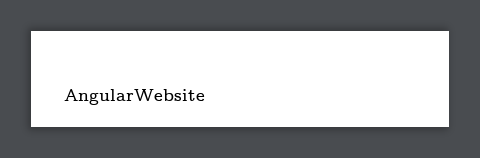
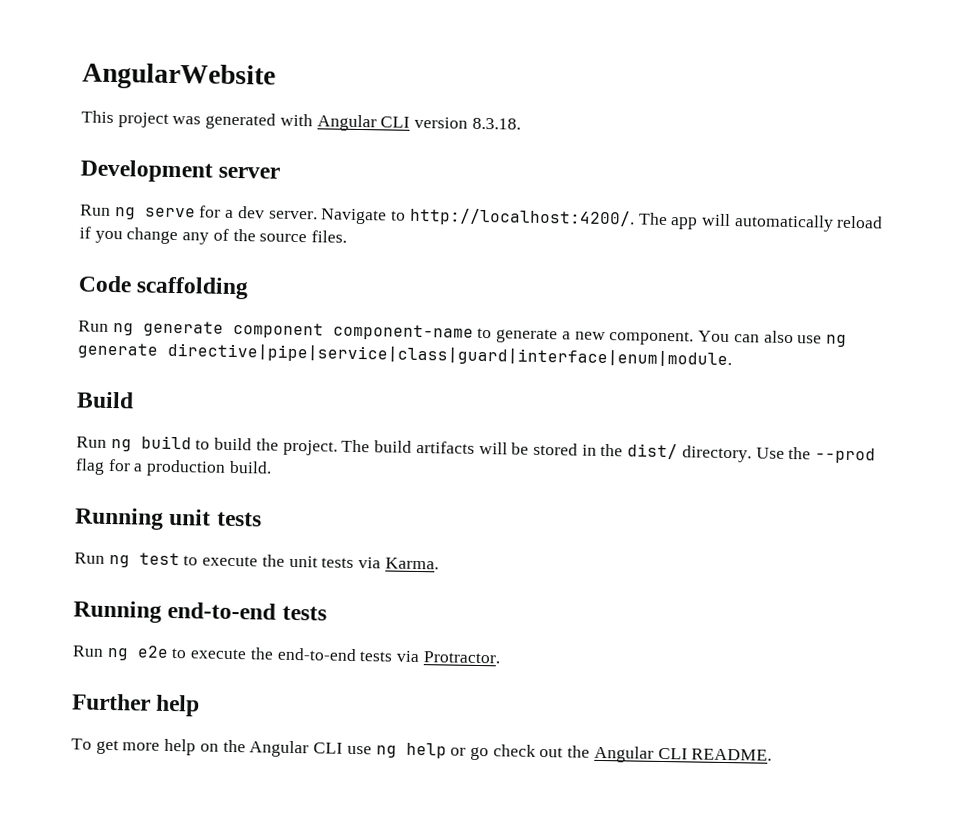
+ This project was generated with Angular CLI version 8.3.18.
+ Development server
+ Run ng serve for a dev server. Navigate to http://localhost:4200/. The app will automatically reload if you change any of the source files.
+ Code scaffolding
+ Run ng generate component component-name to generate a new component. You can also use ng generate directive|pipe|service|class|guard|interface|enum|module.
+ Build
+ Run ng build to build the project. The build artifacts will be stored in the dist/ directory. Use the --prod flag for a production build.
+ Running unit tests
+ Run ng test to execute the unit tests via Karma.
+ Running end-to-end tests
+ Run ng e2e to execute the end-to-end tests via Protractor.
+ Further help
+ To get more help on the Angular CLI use ng help or go check out the Angular CLI README.

